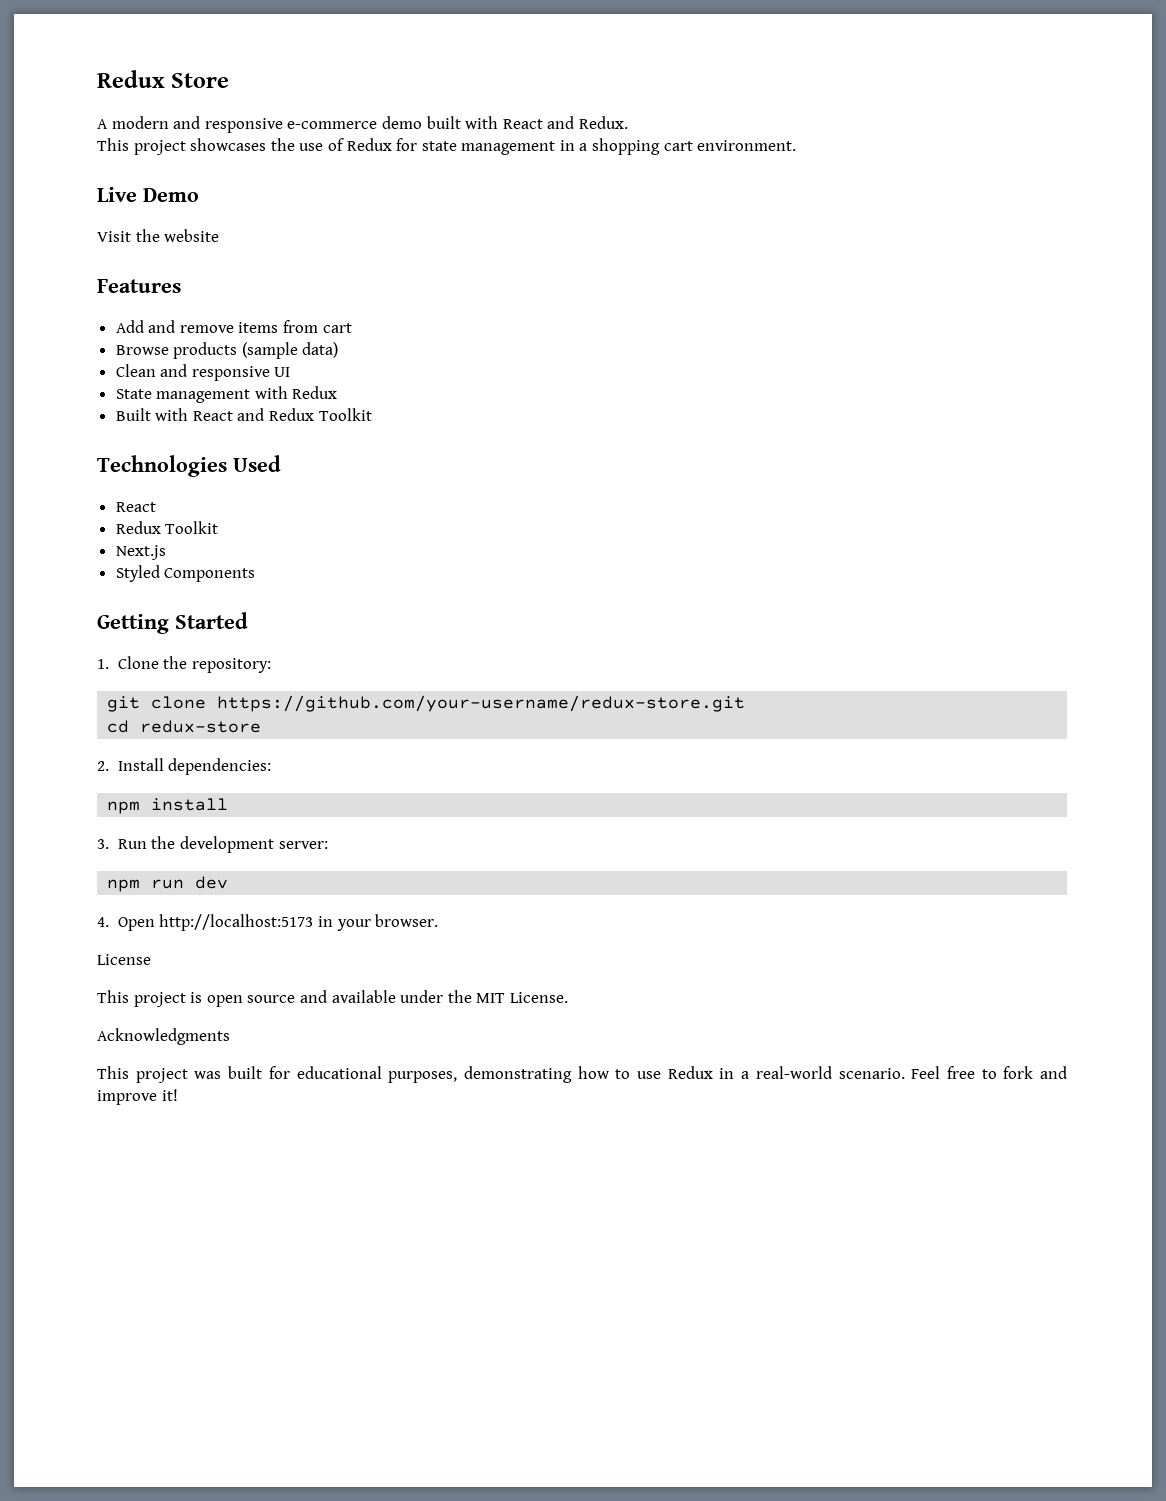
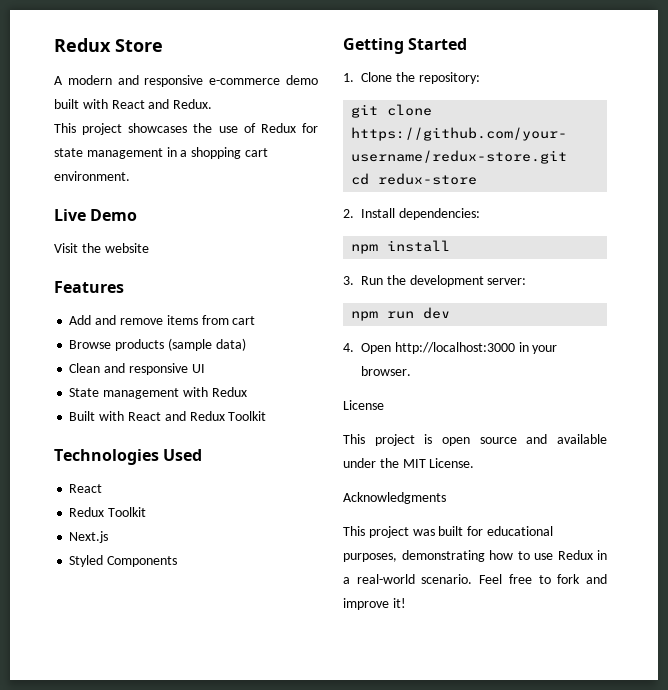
- 4. Open http://localhost:5173 in your browser.
+ 4. Open http://localhost:3000 in your browser.

